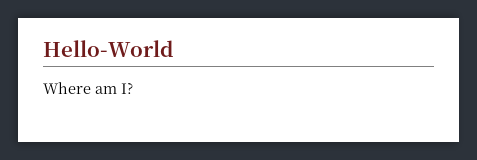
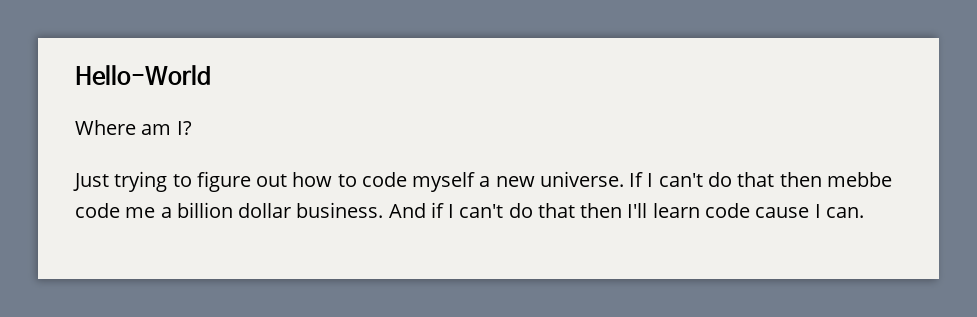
+ Just trying to figure out how to code myself a new universe. If I can't do that then mebbe code me a billion dollar business. And if I can't do that then I'll learn code cause I can.

